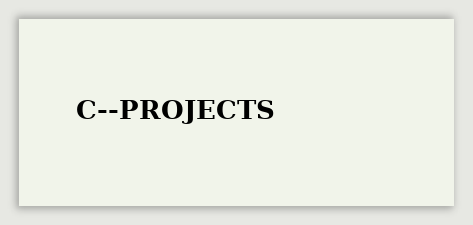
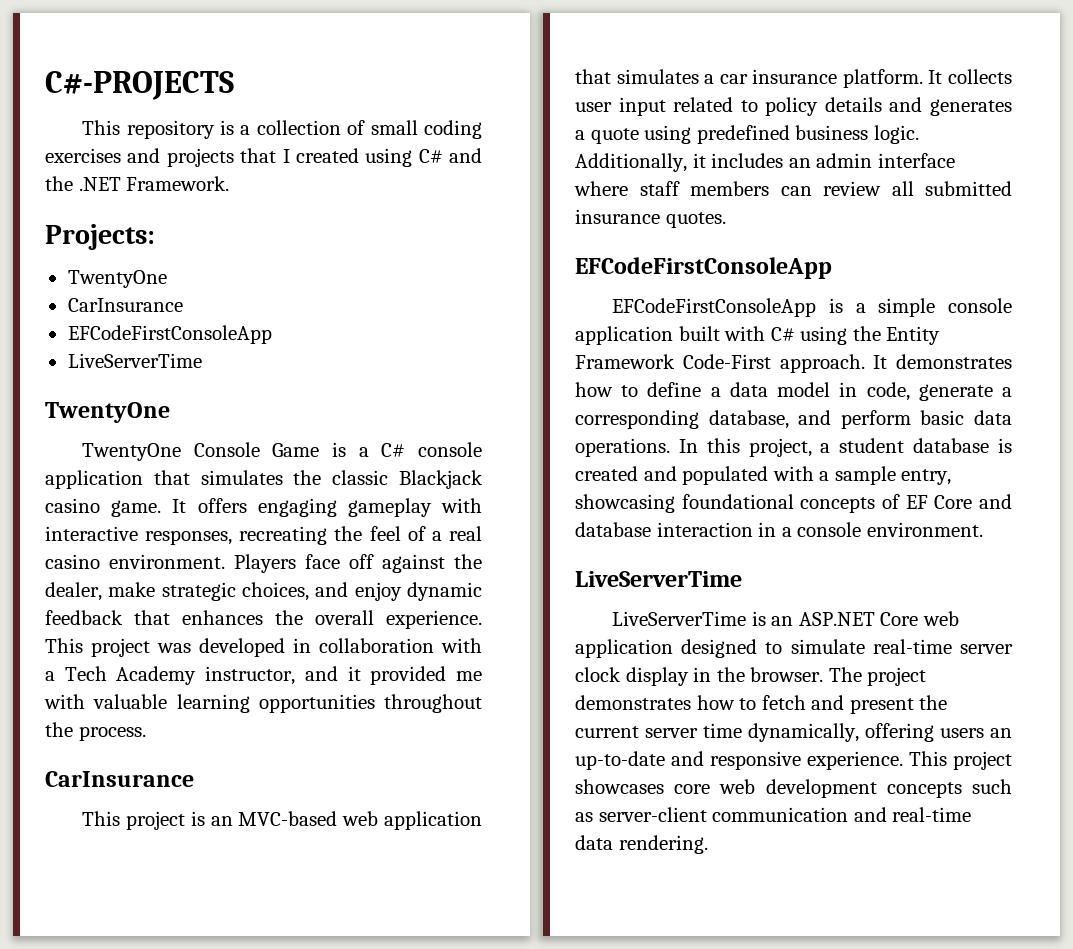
- C--PROJECTS
+ C#-PROJECTS
+ This repository is a collection of small coding exercises and projects that I created using C# and the .NET Framework.
+ Projects:
+ TwentyOne
+ CarInsurance
+ EFCodeFirstConsoleApp
+ LiveServerTime
+ TwentyOne
+ TwentyOne Console Game is a C# console application that simulates the classic Blackjack casino game. It offers engaging gameplay with interactive responses, recreating the feel of a real casino environment. Players face off against the dealer, make strategic choices, and enjoy dynamic feedback that enhances the overall experience. This project was developed in collaboration with a Tech Academy instructor, and it provided me with valuable learning opportunities throughout the process.
+ CarInsurance
+ This project is an MVC-based web application that simulates a car insurance platform. It collects user input related to policy details and generates a quote using predefined business logic. Additionally, it includes an admin interface where staff members can review all submitted insurance quotes.
+ EFCodeFirstConsoleApp
+ EFCodeFirstConsoleApp is a simple console application built with C# using the Entity Framework Code-First approach. It demonstrates how to define a data model in code, generate a corresponding database, and perform basic data operations. In this project, a student database is created and populated with a sample entry, showcasing foundational concepts of EF Core and database interaction in a console environment.
+ LiveServerTime
+ LiveServerTime is an ASP.NET Core web application designed to simulate real-time server clock display in the browser. The project demonstrates how to fetch and present the current server time dynamically, offering users an up-to-date and responsive experience. This project showcases core web development concepts such as server-client communication and real-time data rendering.

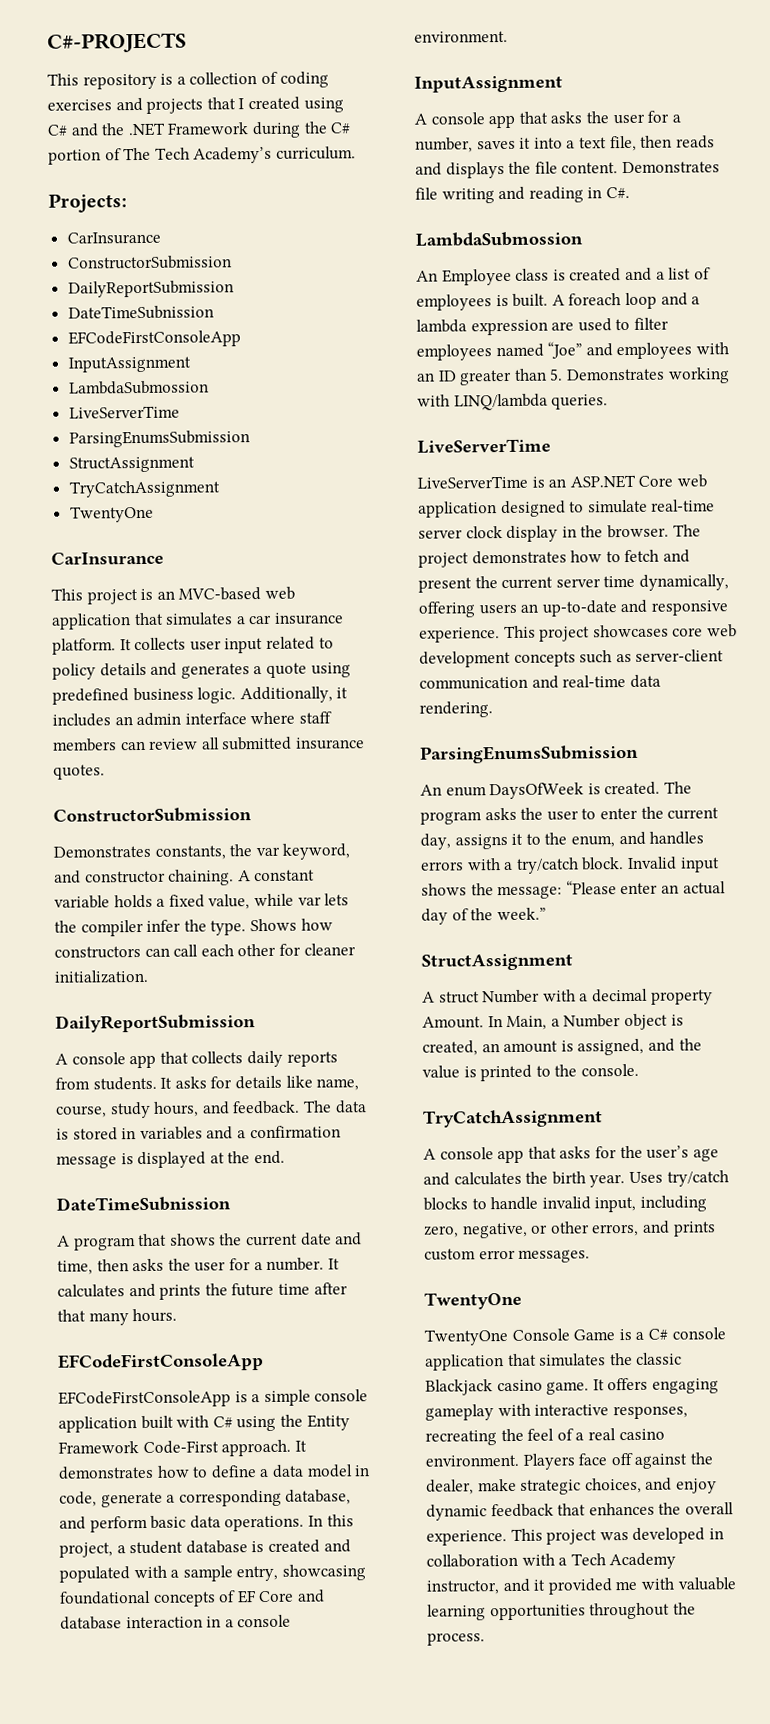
- This repository is a collection of small coding exercises and projects that I created using C# and the .NET Framework.
+ This repository is a collection of coding exercises and projects that I created using C# and the .NET Framework during the C# portion of The Tech Academy’s curriculum.
  Projects:
+ CarInsurance
+ ConstructorSubmission
+ DailyReportSubmission
+ DateTimeSubnission
+ EFCodeFirstConsoleApp
+ InputAssignment
+ LambdaSubmossion
+ LiveServerTime
+ ParsingEnumsSubmission
+ StructAssignment
+ TryCatchAssignment
  TwentyOne
  CarInsurance
+ This project is an MVC-based web application that simulates a car insurance platform. It collects user input related to policy details and generates a quote using predefined business logic. Additionally, it includes an admin interface where staff members can review all submitted insurance quotes.
+ ConstructorSubmission
+ Demonstrates constants, the var keyword, and constructor chaining. A constant variable holds a fixed value, while var lets the compiler infer the type. Shows how constructors can call each other for cleaner initialization.
+ DailyReportSubmission
+ A console app that collects daily reports from students. It asks for details like name, course, study hours, and feedback. The data is stored in variables and a confirmation message is displayed at the end.
+ DateTimeSubnission
+ A program that shows the current date and time, then asks the user for a number. It calculates and prints the future time after that many hours.
  EFCodeFirstConsoleApp
+ EFCodeFirstConsoleApp is a simple console application built with C# using the Entity Framework Code-First approach. It demonstrates how to define a data model in code, generate a corresponding database, and perform basic data operations. In this project, a student database is created and populated with a sample entry, showcasing foundational concepts of EF Core and database interaction in a console environment.
+ InputAssignment
+ A console app that asks the user for a number, saves it into a text file, then reads and displays the file content. Demonstrates file writing and reading in C#.
+ LambdaSubmossion
+ An Employee class is created and a list of employees is built. A foreach loop and a lambda expression are used to filter employees named “Joe” and employees with an ID greater than 5. Demonstrates working with LINQ/lambda queries.
  LiveServerTime
+ LiveServerTime is an ASP.NET Core web application designed to simulate real-time server clock display in the browser. The project demonstrates how to fetch and present the current server time dynamically, offering users an up-to-date and responsive experience. This project showcases core web development concepts such as server-client communication and real-time data rendering.
+ ParsingEnumsSubmission
+ An enum DaysOfWeek is created. The program asks the user to enter the current day, assigns it to the enum, and handles errors with a try/catch block. Invalid input shows the message: “Please enter an actual day of the week.”
+ StructAssignment
+ A struct Number with a decimal property Amount. In Main, a Number object is created, an amount is assigned, and the value is printed to the console.
+ TryCatchAssignment
+ A console app that asks for the user’s age and calculates the birth year. Uses try/catch blocks to handle invalid input, including zero, negative, or other errors, and prints custom error messages.
  This project was developed in collaboration with a Tech Academy instructor, and it provided me with valuable learning opportunities throughout the process.
- CarInsurance
- This project is an MVC-based web application that simulates a car insurance platform. It collects user input related to policy details and generates a quote using predefined business logic. Additionally, it includes an admin interface where staff members can review all submitted insurance quotes.
- EFCodeFirstConsoleApp
- EFCodeFirstConsoleApp is a simple console application built with C# using the Entity Framework Code-First approach. It demonstrates how to define a data model in code, generate a corresponding database, and perform basic data operations. In this project, a student database is created and populated with a sample entry, showcasing foundational concepts of EF Core and database interaction in a console environment.
- LiveServerTime
- LiveServerTime is an ASP.NET Core web application designed to simulate real-time server clock display in the browser. The project demonstrates how to fetch and present the current server time dynamically, offering users an up-to-date and responsive experience. This project showcases core web development concepts such as server-client communication and real-time data rendering.

